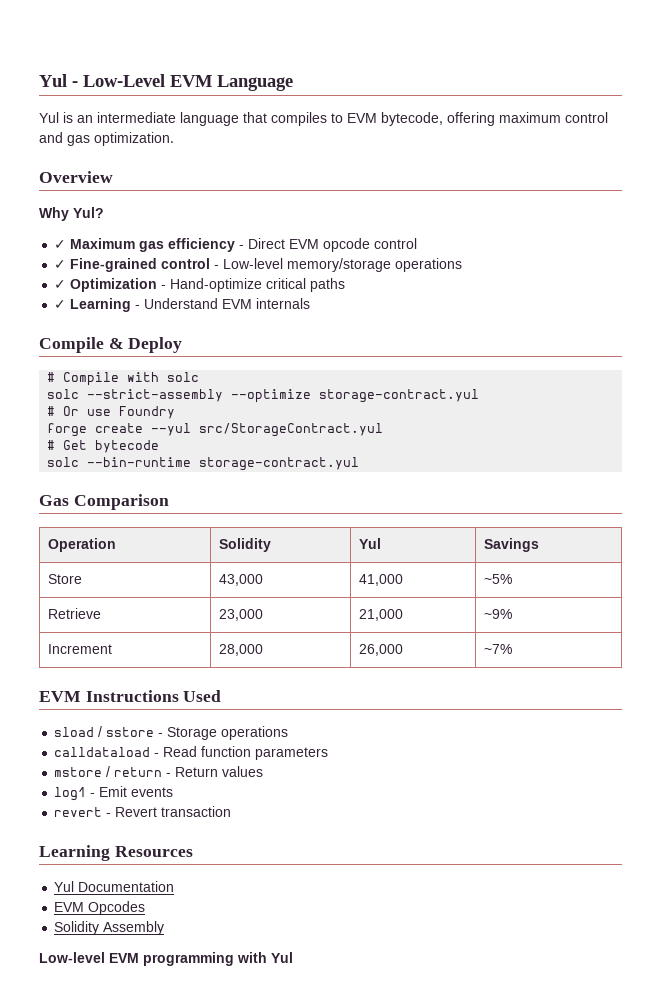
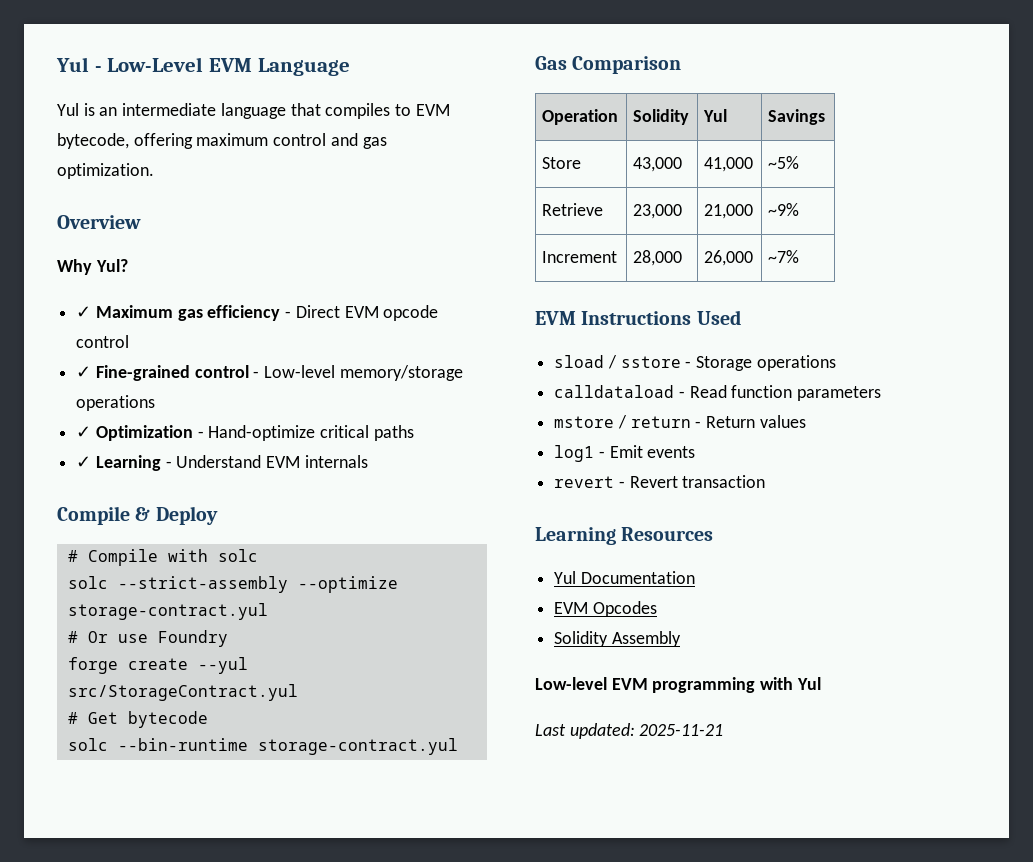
+ Last updated: 2025-11-21

